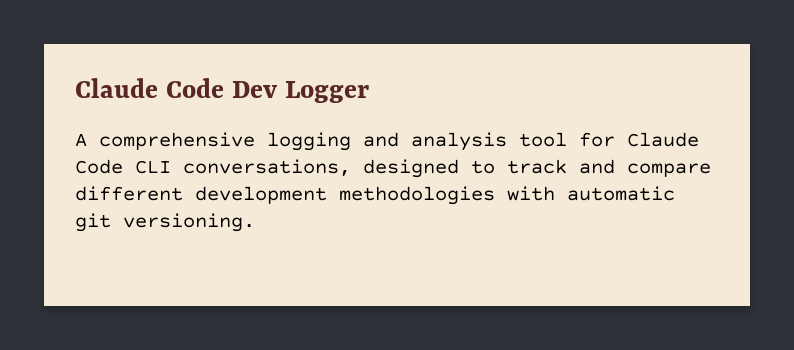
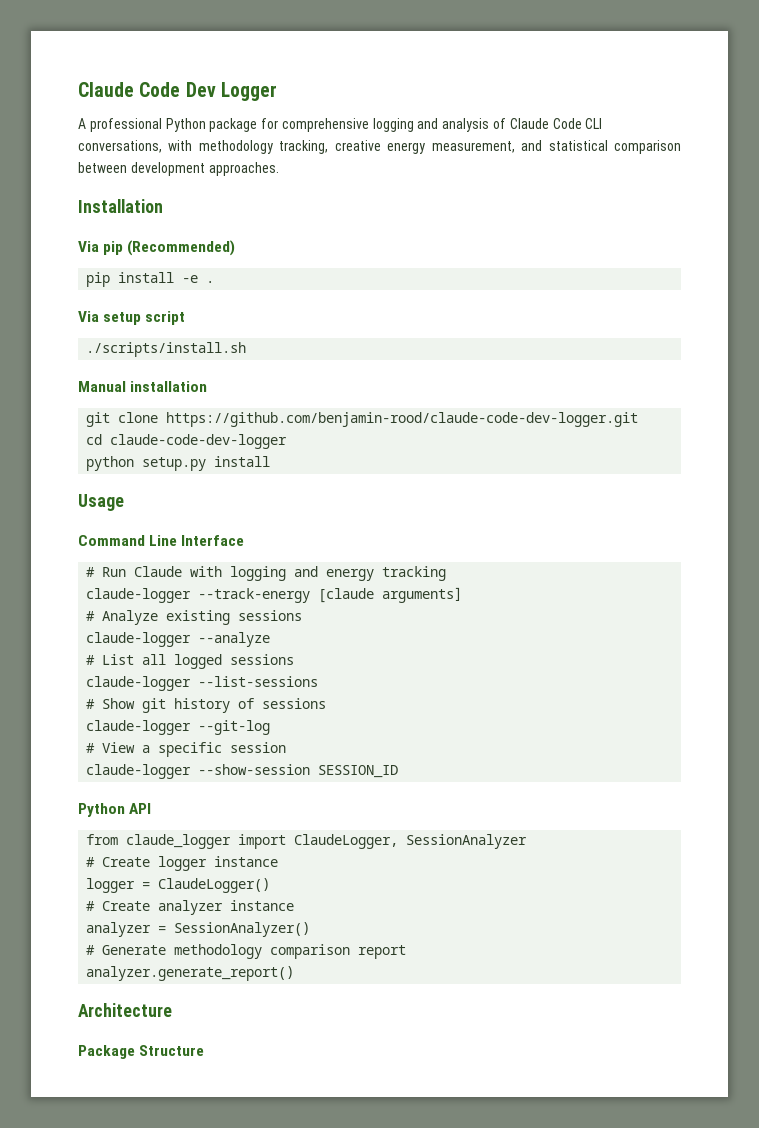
- A comprehensive logging and analysis tool for Claude Code CLI conversations, designed to track and compare different development methodologies with automatic git versioning.
+ A professional Python package for comprehensive logging and analysis of Claude Code CLI conversations, with methodology tracking, creative energy measurement, and statistical comparison between development approaches.
+ Installation
+ Via pip (Recommended)
+ pip install -e .
+ Via setup script
+ ./scripts/install.sh
+ Manual installation
+ git clone https://github.com/benjamin-rood/claude-code-dev-logger.git
+ cd claude-code-dev-logger
+ python setup.py install
+ Usage
+ Command Line Interface
+ # Run Claude with logging and energy tracking
+ claude-logger --track-energy [claude arguments]
+ # Analyze existing sessions
+ claude-logger --analyze
+ # List all logged sessions
+ claude-logger --list-sessions
+ # Show git history of sessions
+ claude-logger --git-log
+ # View a specific session
+ claude-logger --show-session SESSION_ID
+ Python API
+ from claude_logger import ClaudeLogger, SessionAnalyzer
+ # Create logger instance
+ logger = ClaudeLogger()
+ # Create analyzer instance
+ analyzer = SessionAnalyzer()
+ # Generate methodology comparison report
+ analyzer.generate_report()
+ Architecture
+ Package Structure

